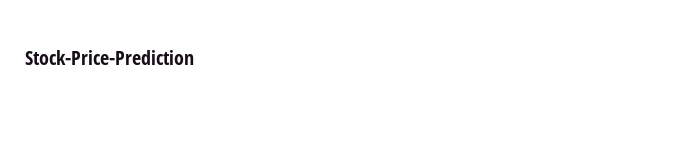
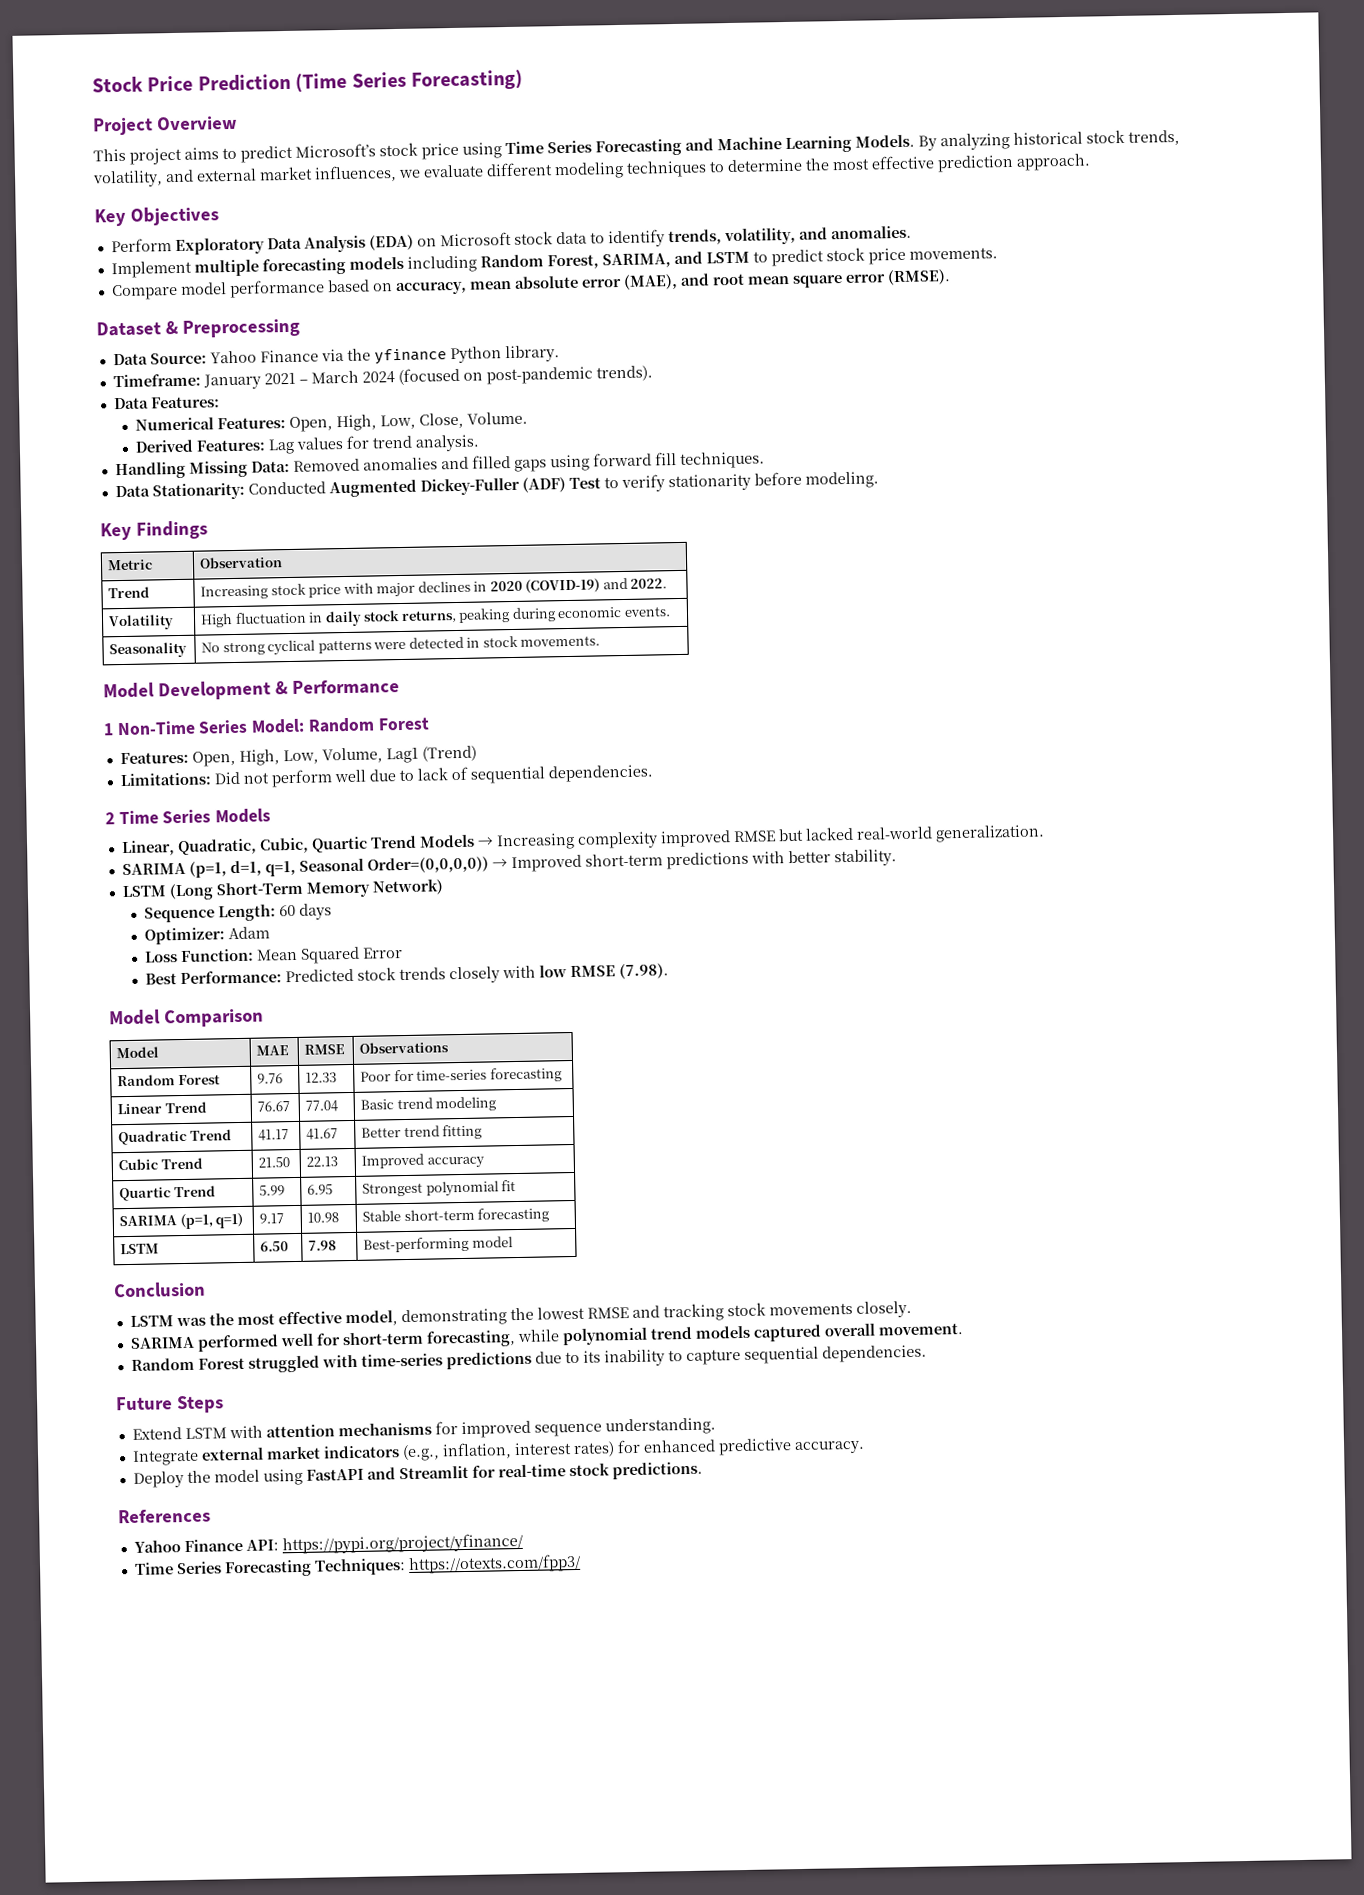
- Stock-Price-Prediction
+ Stock Price Prediction (Time Series Forecasting)
+ Project Overview
+ This project aims to predict Microsoft’s stock price using Time Series Forecasting and Machine Learning Models. By analyzing historical stock trends, volatility, and external market influences, we evaluate different modeling techniques to determine the most effective prediction approach.
+ Key Objectives
+ Perform Exploratory Data Analysis (EDA) on Microsoft stock data to identify trends, volatility, and anomalies.
+ Implement multiple forecasting models including Random Forest, SARIMA, and LSTM to predict stock price movements.
+ Compare model performance based on accuracy, mean absolute error (MAE), and root mean square error (RMSE).
+ Dataset & Preprocessing
+ Data Source: Yahoo Finance via the yfinance Python library.
+ Timeframe: January 2021 – March 2024 (focused on post-pandemic trends).
+ Data Features:
+ Numerical Features: Open, High, Low, Close, Volume.
+ Derived Features: Lag values for trend analysis.
+ Handling Missing Data: Removed anomalies and filled gaps using forward fill techniques.
+ Data Stationarity: Conducted Augmented Dickey-Fuller (ADF) Test to verify stationarity before modeling.
+ Key Findings
+ Metric | Observation
+ Trend | Increasing stock price with major declines in 2020 (COVID-19) and 2022.
+ Volatility | High fluctuation in daily stock returns, peaking during economic events.
+ Seasonality | No strong cyclical patterns were detected in stock movements.
+ Model Development & Performance
+ 1 Non-Time Series Model: Random Forest
+ Features: Open, High, Low, Volume, Lag1 (Trend)
+ Limitations: Did not perform well due to lack of sequential dependencies.
+ 2 Time Series Models
+ Linear, Quadratic, Cubic, Quartic Trend Models → Increasing complexity improved RMSE but lacked real-world generalization.
+ SARIMA (p=1, d=1, q=1, Seasonal Order=(0,0,0,0)) → Improved short-term predictions with better stability.
+ LSTM (Long Short-Term Memory Network)
+ Sequence Length: 60 days
+ Optimizer: Adam
+ Loss Function: Mean Squared Error
+ Best Performance: Predicted stock trends closely with low RMSE (7.98).
+ Model Comparison
+ Model | MAE | RMSE | Observations
+ Random Forest | 9.76 | 12.33 | Poor for time-series forecasting
+ Linear Trend | 76.67 | 77.04 | Basic trend modeling
+ Quadratic Trend | 41.17 | 41.67 | Better trend fitting
+ Cubic Trend | 21.50 | 22.13 | Improved accuracy
+ Quartic Trend | 5.99 | 6.95 | Strongest polynomial fit
+ SARIMA (p=1, q=1) | 9.17 | 10.98 | Stable short-term forecasting
+ LSTM | 6.50 | 7.98 | Best-performing model
+ Conclusion
+ LSTM was the most effective model, demonstrating the lowest RMSE and tracking stock movements closely.
+ SARIMA performed well for short-term forecasting, while polynomial trend models captured overall movement.
+ Random Forest struggled with time-series predictions due to its inability to capture sequential dependencies.
+ Future Steps
+ Extend LSTM with attention mechanisms for improved sequence understanding.
+ Integrate external market indicators (e.g., inflation, interest rates) for enhanced predictive accuracy.
+ Deploy the model using FastAPI and Streamlit for real-time stock predictions.
+ References
+ Yahoo Finance API: https://pypi.org/project/yfinance/
+ Time Series Forecasting Techniques: https://otexts.com/fpp3/

